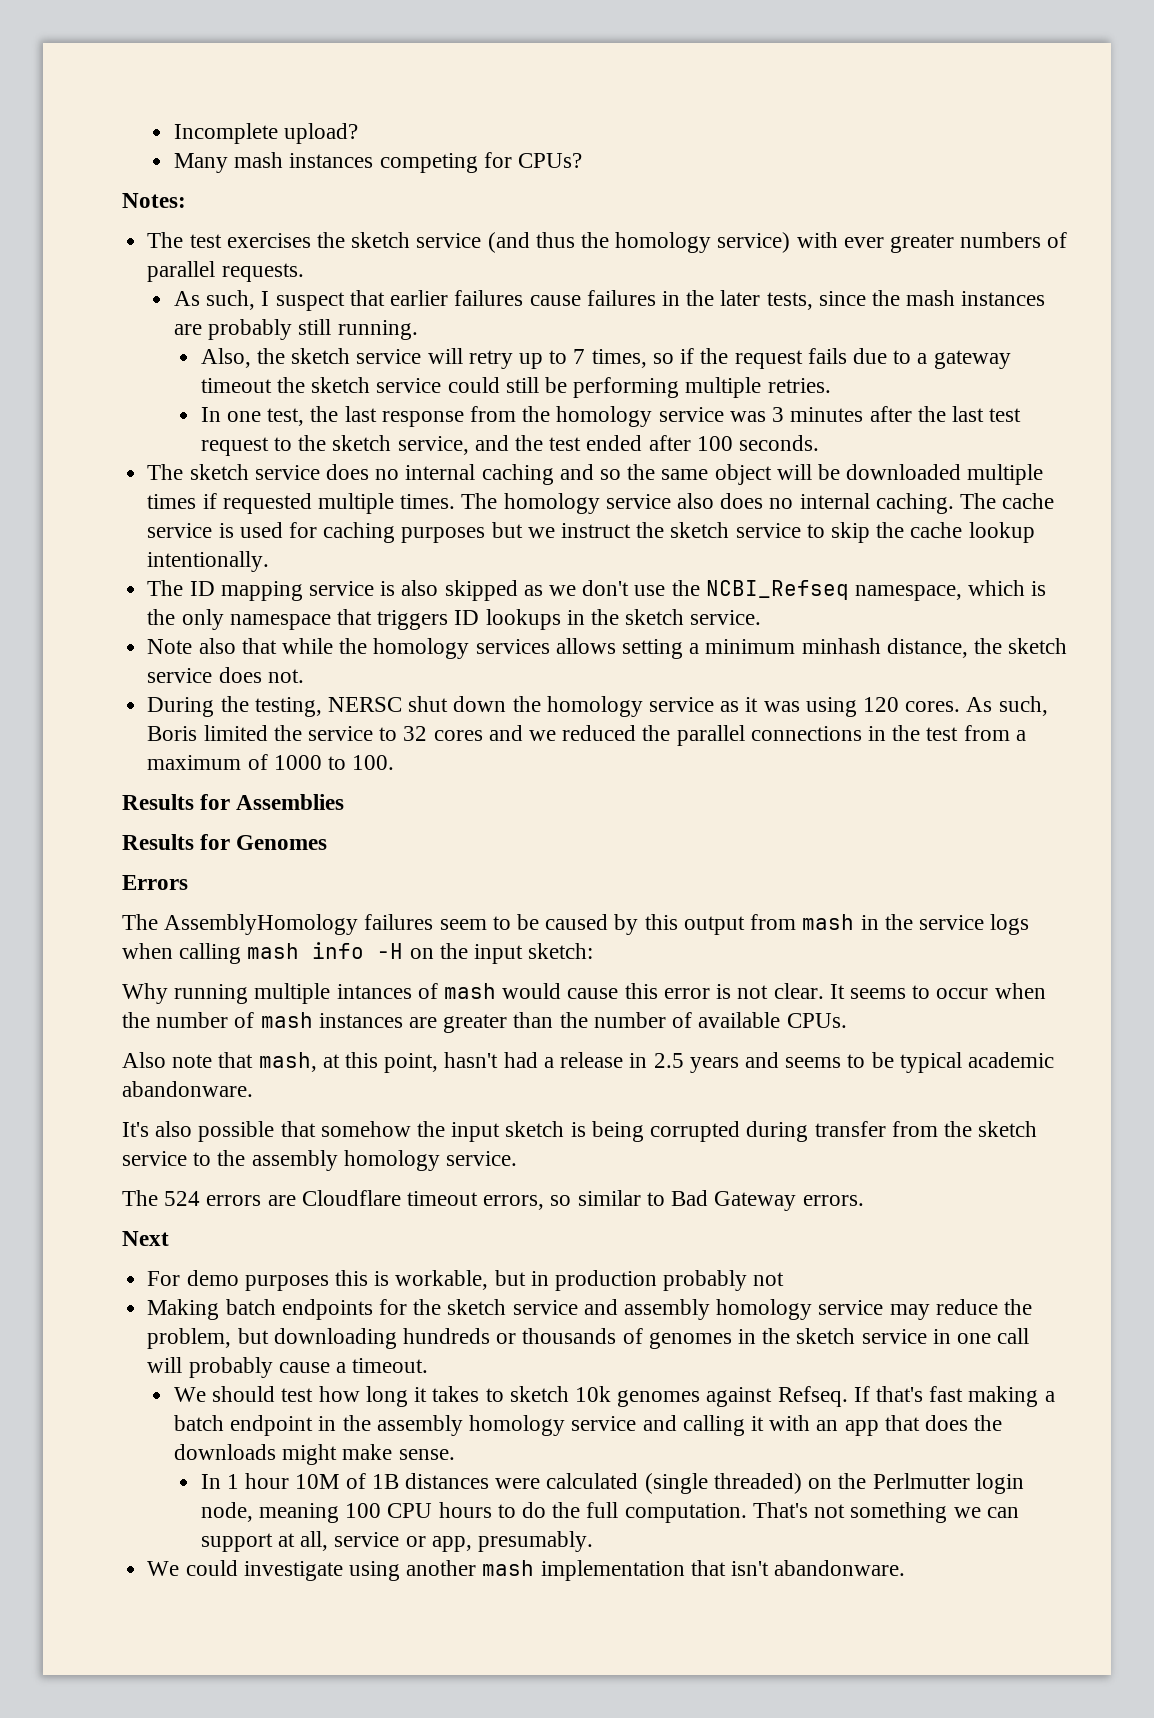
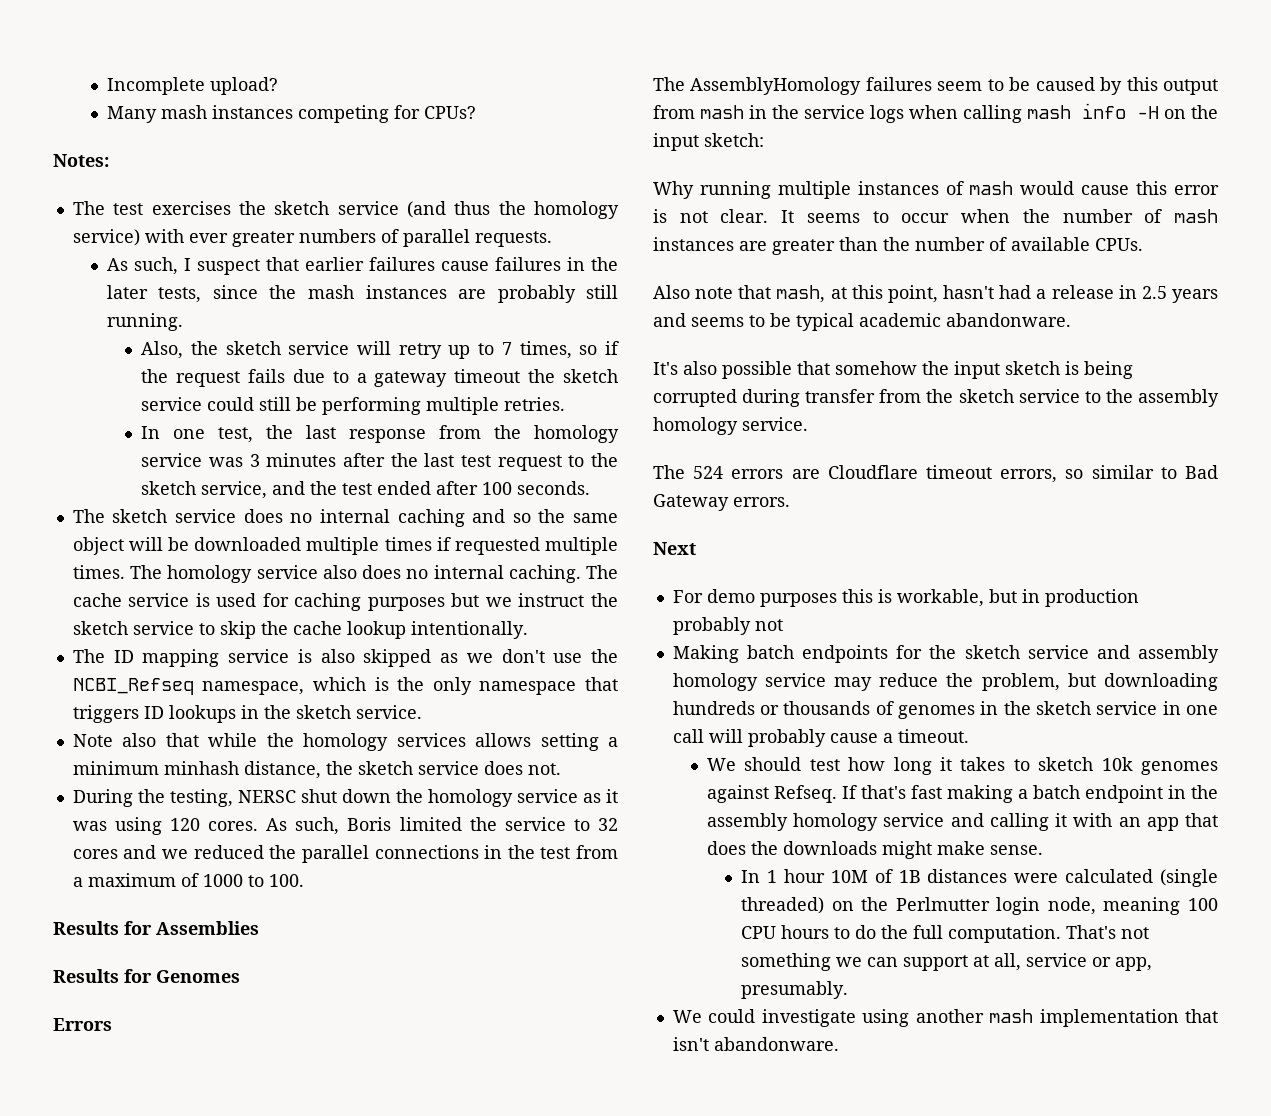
- Why running multiple intances of mash would cause this error is not clear.
+ Why running multiple instances of mash would cause this error is not clear.

